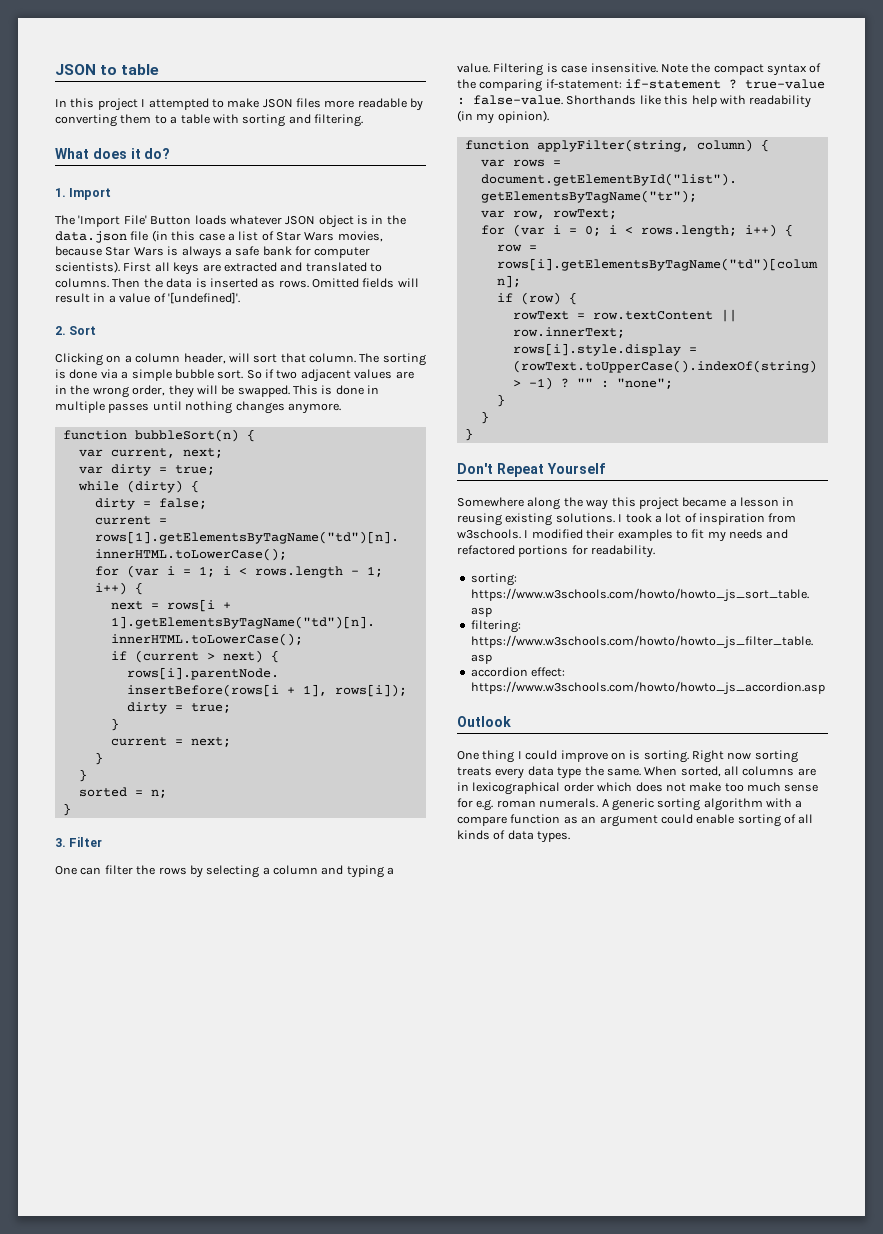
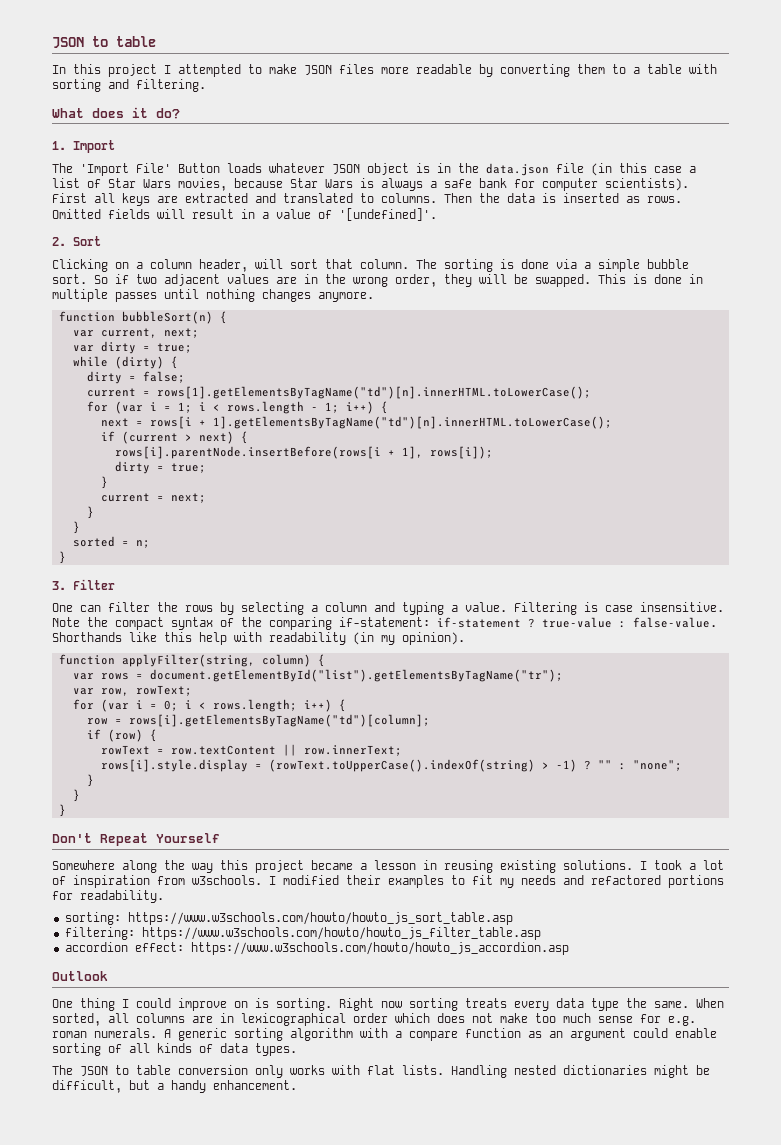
+ The JSON to table conversion only works with flat lists. Handling nested dictionaries might be difficult, but a handy enhancement.

